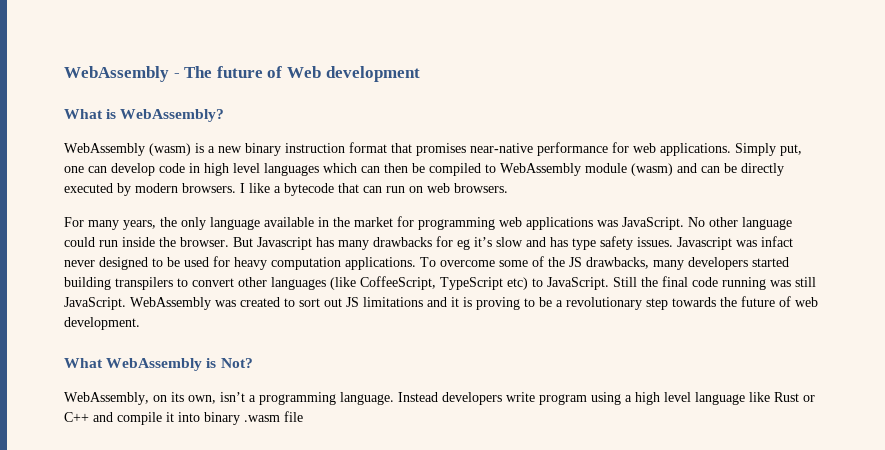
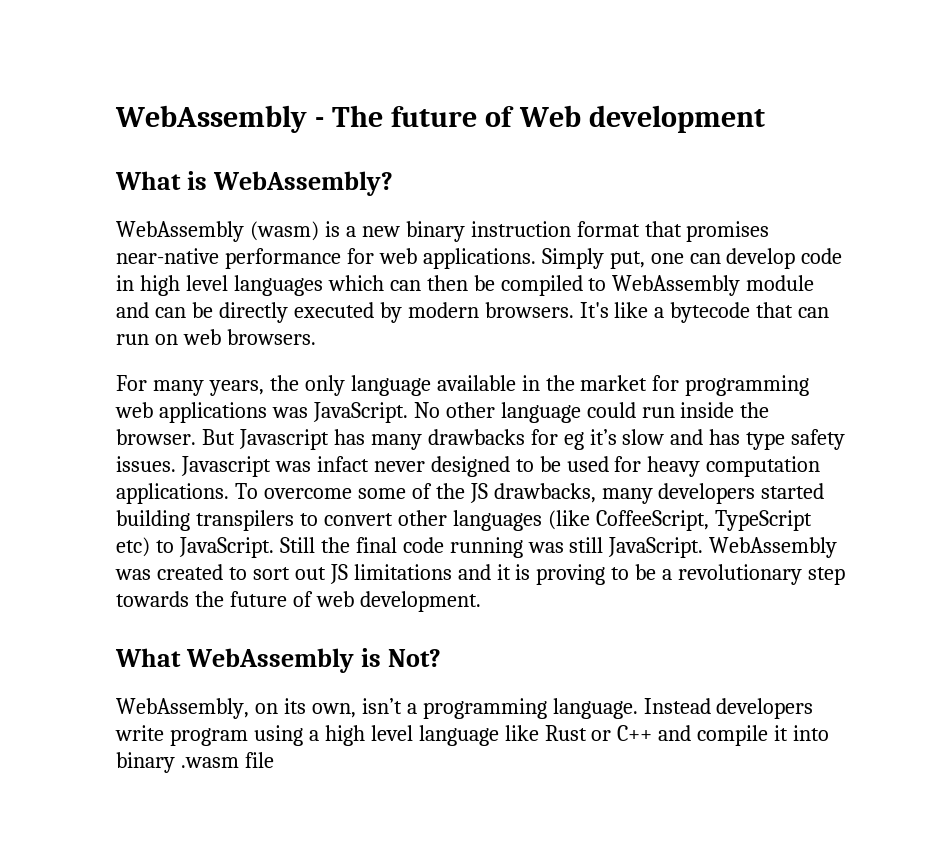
- Simply put, one can develop code in high level languages which can then be compiled to WebAssembly module (wasm) and can be directly executed by modern browsers.
+ Simply put, one can develop code in high level languages which can then be compiled to WebAssembly module and can be directly executed by modern browsers.
- I like a bytecode that can run on web browsers.
+ It's like a bytecode that can run on web browsers.

